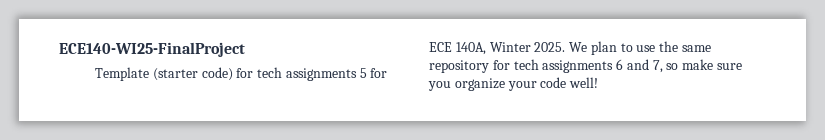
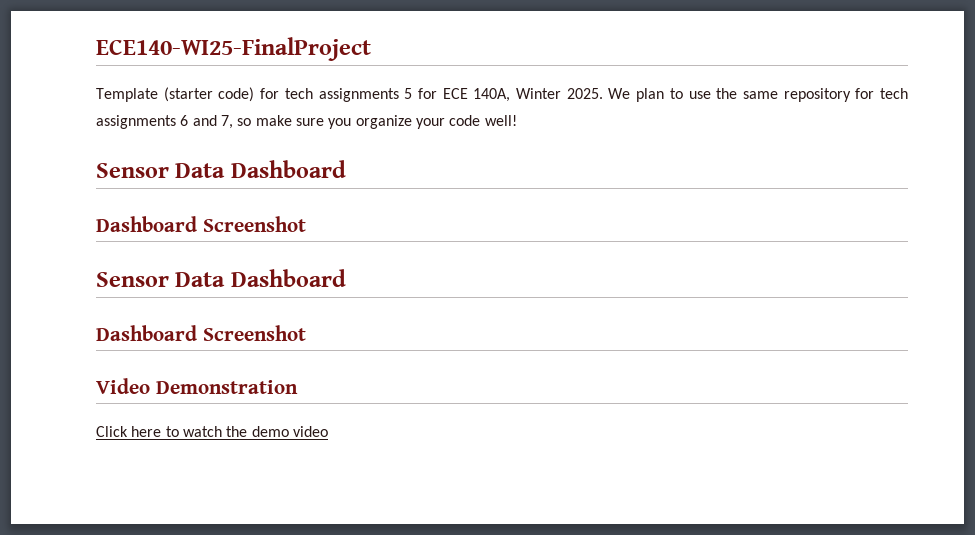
  We plan to use the same repository for tech assignments 6 and 7, so make sure you organize your code well!
+ Sensor Data Dashboard
+ Dashboard Screenshot
+ Sensor Data Dashboard
+ Dashboard Screenshot
+ Video Demonstration
+ Click here to watch the demo video

